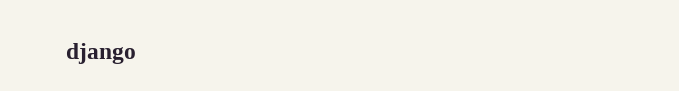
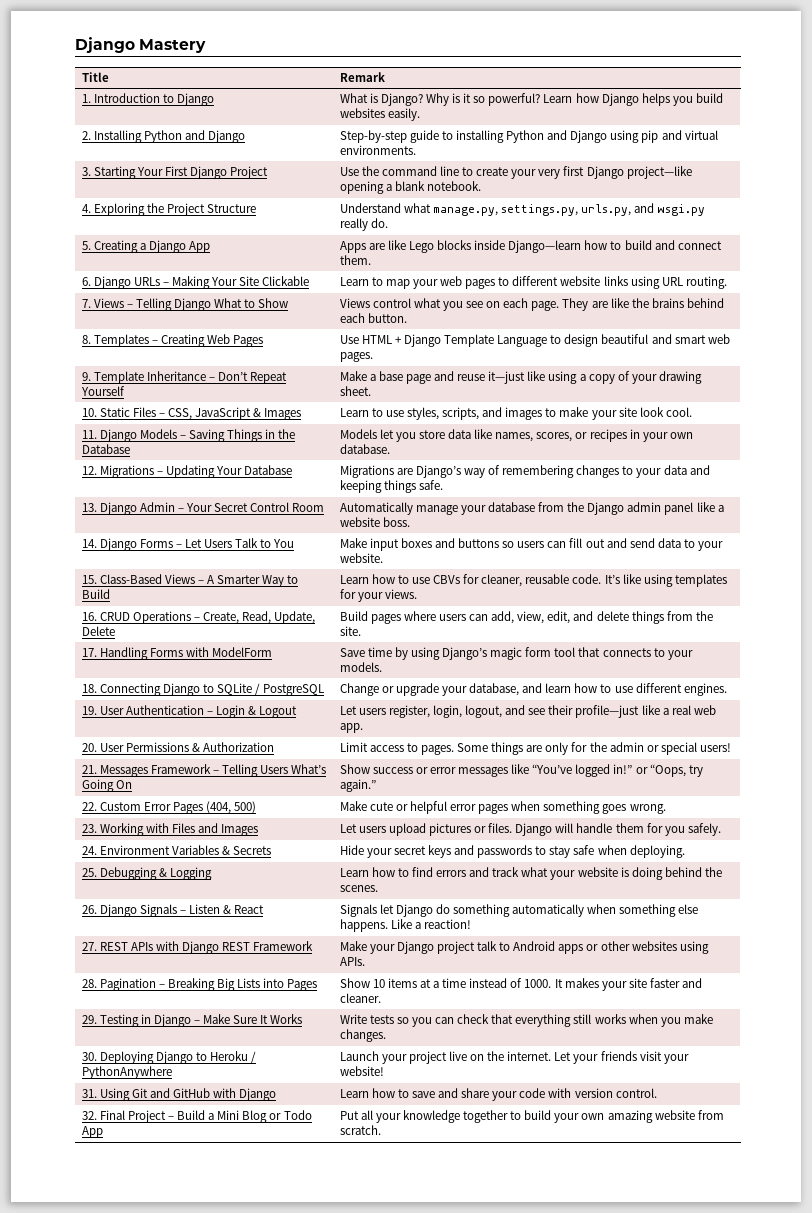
- django
+ Django Mastery
+ Title | Remark
+ 1. Introduction to Django | What is Django? Why is it so powerful? Learn how Django helps you build websites easily.
+ 2. Installing Python and Django | Step-by-step guide to installing Python and Django using pip and virtual environments.
+ 3. Starting Your First Django Project | Use the command line to create your very first Django project—like opening a blank notebook.
+ 4. Exploring the Project Structure | Understand what manage.py, settings.py, urls.py, and wsgi.py really do.
+ 5. Creating a Django App | Apps are like Lego blocks inside Django—learn how to build and connect them.
+ 6. Django URLs – Making Your Site Clickable | Learn to map your web pages to different website links using URL routing.
+ 7. Views – Telling Django What to Show | Views control what you see on each page. They are like the brains behind each button.
+ 8. Templates – Creating Web Pages | Use HTML + Django Template Language to design beautiful and smart web pages.
+ 9. Template Inheritance – Don’t Repeat Yourself | Make a base page and reuse it—just like using a copy of your drawing sheet.
+ 10. Static Files – CSS, JavaScript & Images | Learn to use styles, scripts, and images to make your site look cool.
+ 11. Django Models – Saving Things in the Database | Models let you store data like names, scores, or recipes in your own database.
+ 12. Migrations – Updating Your Database | Migrations are Django’s way of remembering changes to your data and keeping things safe.
+ 13. Django Admin – Your Secret Control Room | Automatically manage your database from the Django admin panel like a website boss.
+ 14. Django Forms – Let Users Talk to You | Make input boxes and buttons so users can fill out and send data to your website.
+ 15. Class-Based Views – A Smarter Way to Build | Learn how to use CBVs for cleaner, reusable code. It’s like using templates for your views.
+ 16. CRUD Operations – Create, Read, Update, Delete | Build pages where users can add, view, edit, and delete things from the site.
+ 17. Handling Forms with ModelForm | Save time by using Django’s magic form tool that connects to your models.
+ 18. Connecting Django to SQLite / PostgreSQL | Change or upgrade your database, and learn how to use different engines.
+ 19. User Authentication – Login & Logout | Let users register, login, logout, and see their profile—just like a real web app.
+ 20. User Permissions & Authorization | Limit access to pages. Some things are only for the admin or special users!
+ 21. Messages Framework – Telling Users What’s Going On | Show success or error messages like “You’ve logged in!” or “Oops, try again.”
+ 22. Custom Error Pages (404, 500) | Make cute or helpful error pages when something goes wrong.
+ 23. Working with Files and Images | Let users upload pictures or files. Django will handle them for you safely.
+ 24. Environment Variables & Secrets | Hide your secret keys and passwords to stay safe when deploying.
+ 25. Debugging & Logging | Learn how to find errors and track what your website is doing behind the scenes.
+ 26. Django Signals – Listen & React | Signals let Django do something automatically when something else happens. Like a reaction!
+ 27. REST APIs with Django REST Framework | Make your Django project talk to Android apps or other websites using APIs.
+ 28. Pagination – Breaking Big Lists into Pages | Show 10 items at a time instead of 1000. It makes your site faster and cleaner.
+ 29. Testing in Django – Make Sure It Works | Write tests so you can check that everything still works when you make changes.
+ 30. Deploying Django to Heroku / PythonAnywhere | Launch your project live on the internet. Let your friends visit your website!
+ 31. Using Git and GitHub with Django | Learn how to save and share your code with version control.
+ 32. Final Project – Build a Mini Blog or Todo App | Put all your knowledge together to build your own amazing website from scratch.

